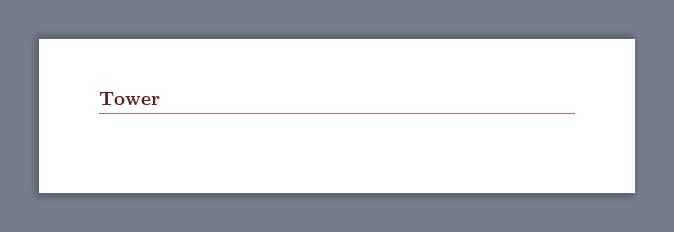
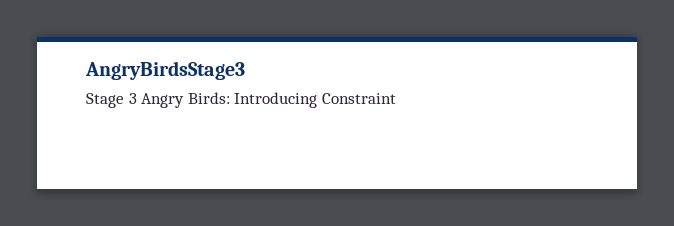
- Tower
+ AngryBirdsStage3
+ Stage 3 Angry Birds: Introducing Constraint

